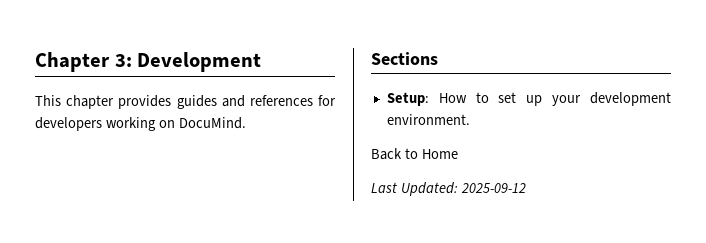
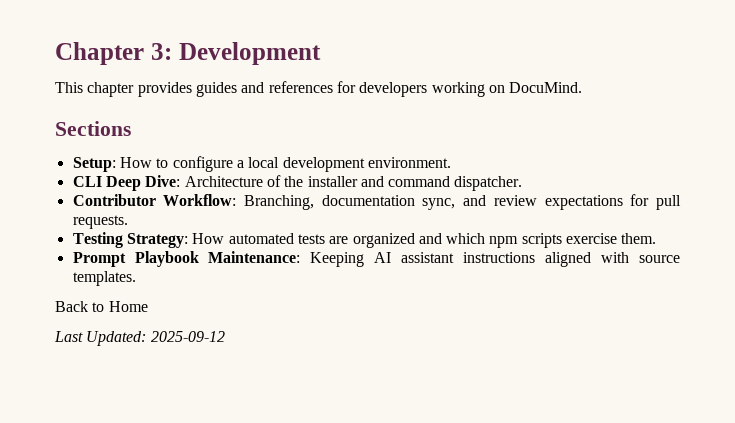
- Setup: How to set up your development environment.
+ Setup: How to configure a local development environment.
+ CLI Deep Dive: Architecture of the installer and command dispatcher.
+ Contributor Workflow: Branching, documentation sync, and review expectations for pull requests.
+ Testing Strategy: How automated tests are organized and which npm scripts exercise them.
+ Prompt Playbook Maintenance: Keeping AI assistant instructions aligned with source templates.

